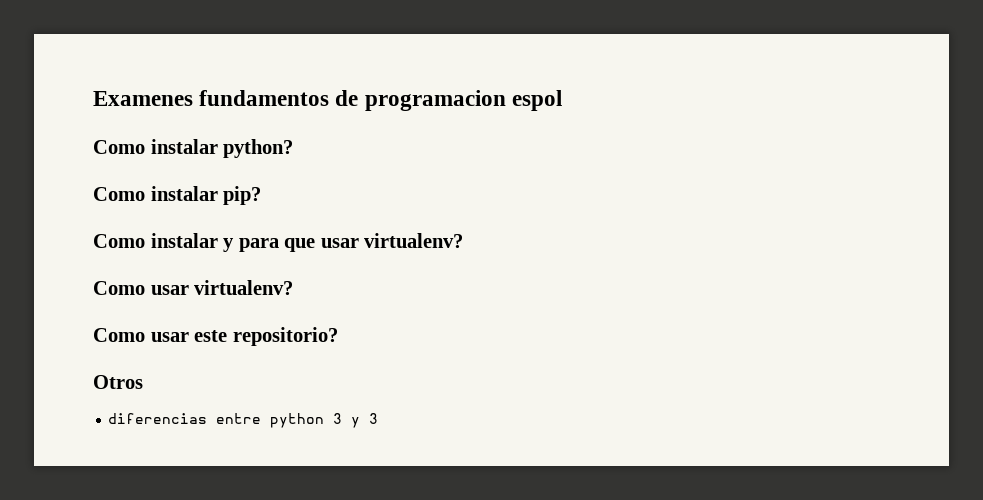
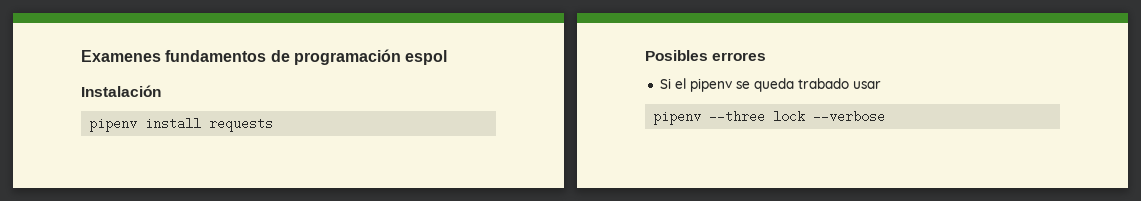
- Examenes fundamentos de programacion espol
+ Examenes fundamentos de programación espol
- Como instalar python?
- Como instalar pip?
- Como instalar y para que usar virtualenv?
- Como usar virtualenv?
- Como usar este repositorio?
- Otros
- diferencias entre python 3 y 3
+ Instalación
+ pipenv install requests
+ Posibles errores
+ Si el pipenv se queda trabado usar
+ pipenv --three lock --verbose

